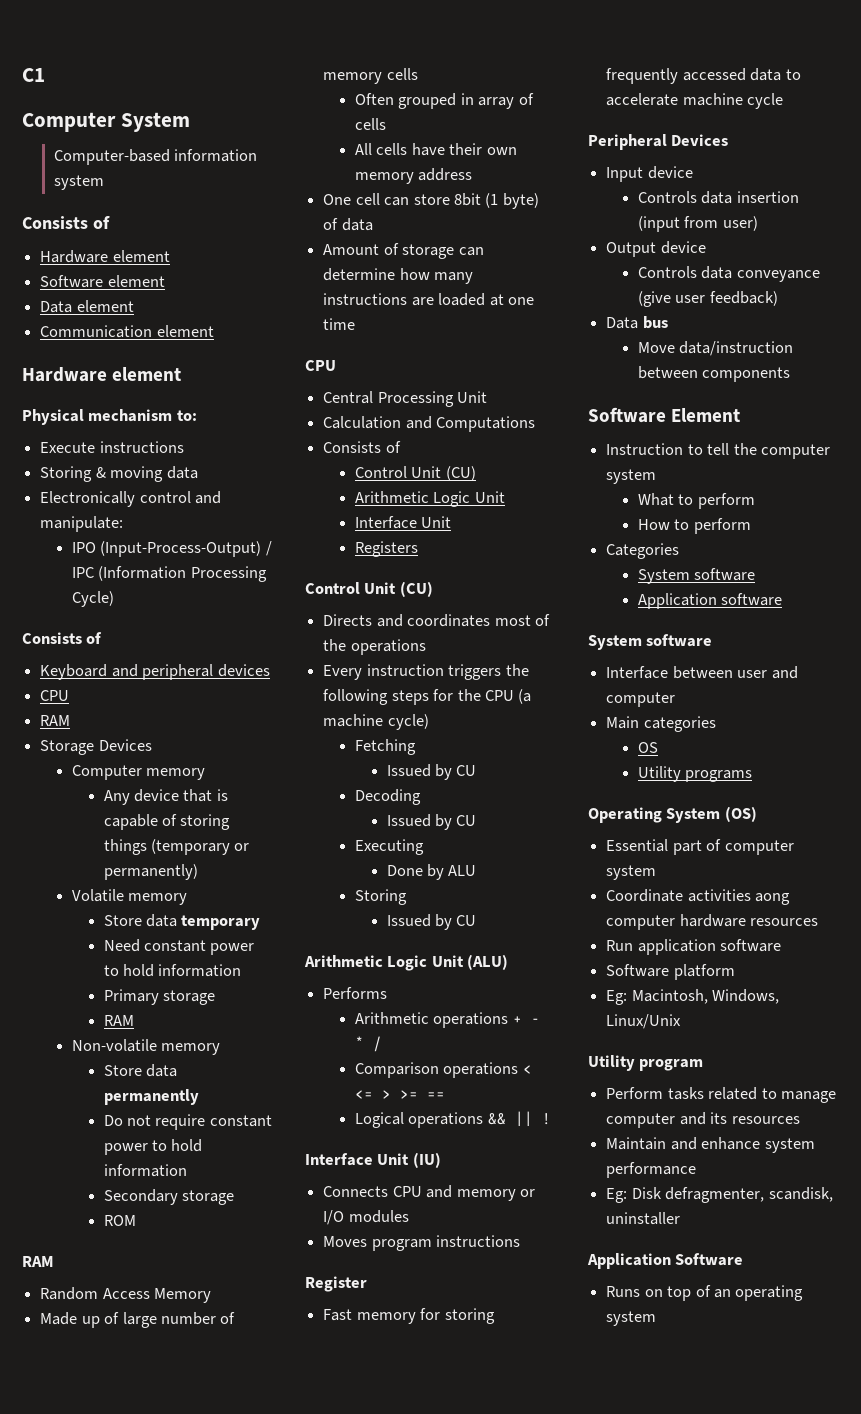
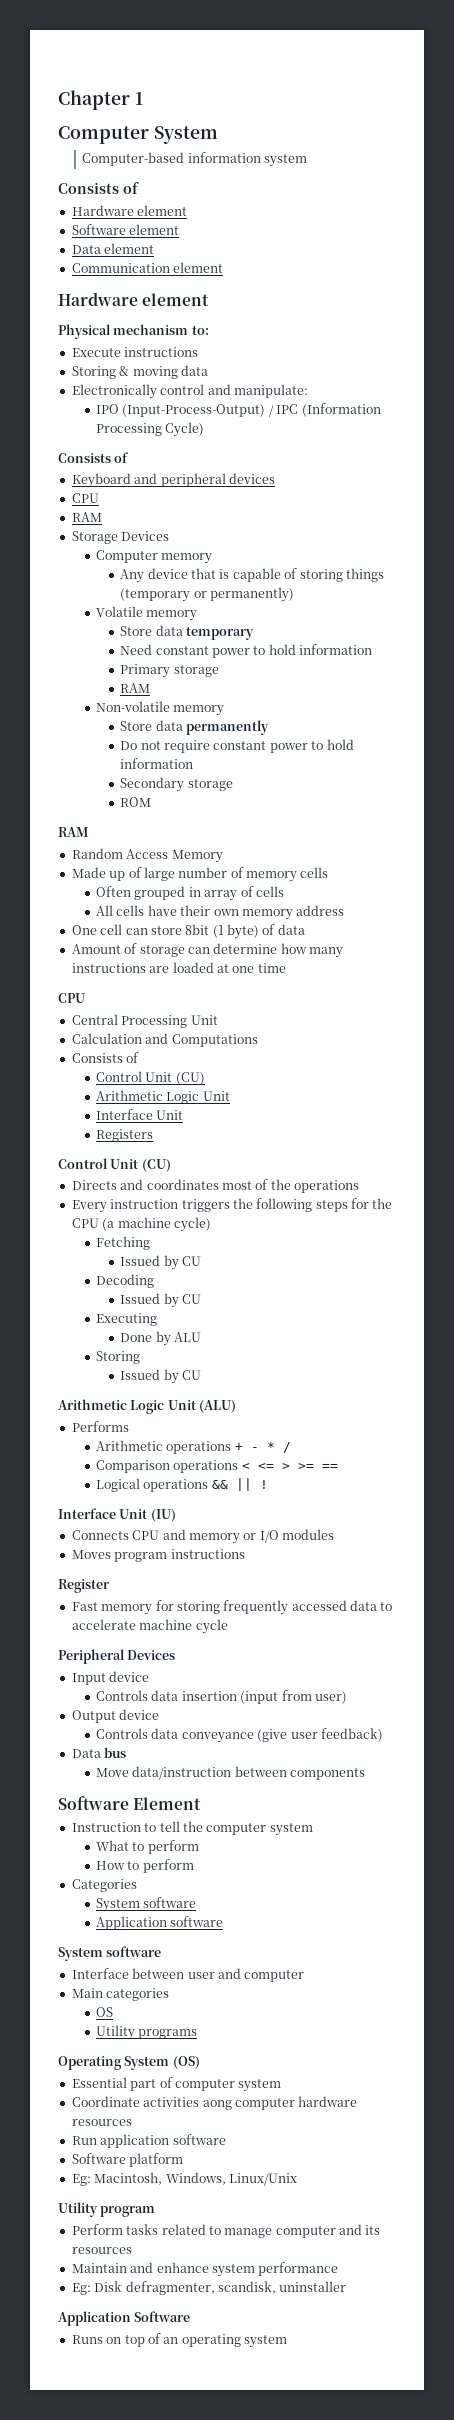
- C1
+ Chapter 1

